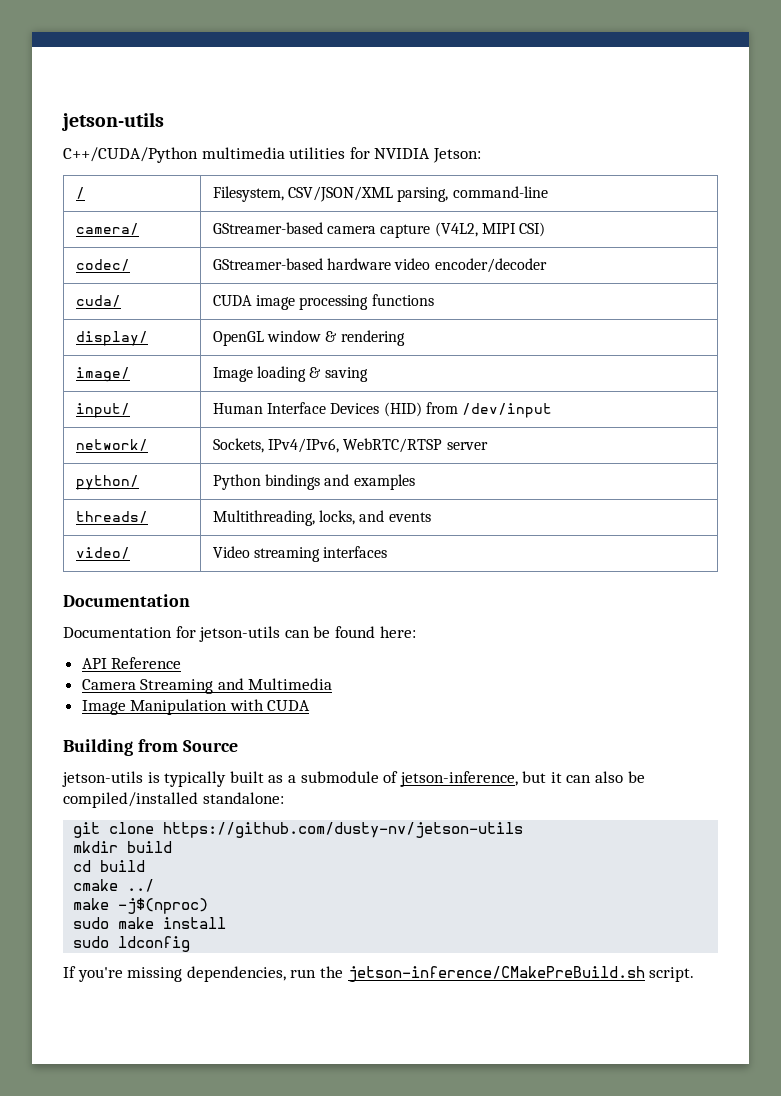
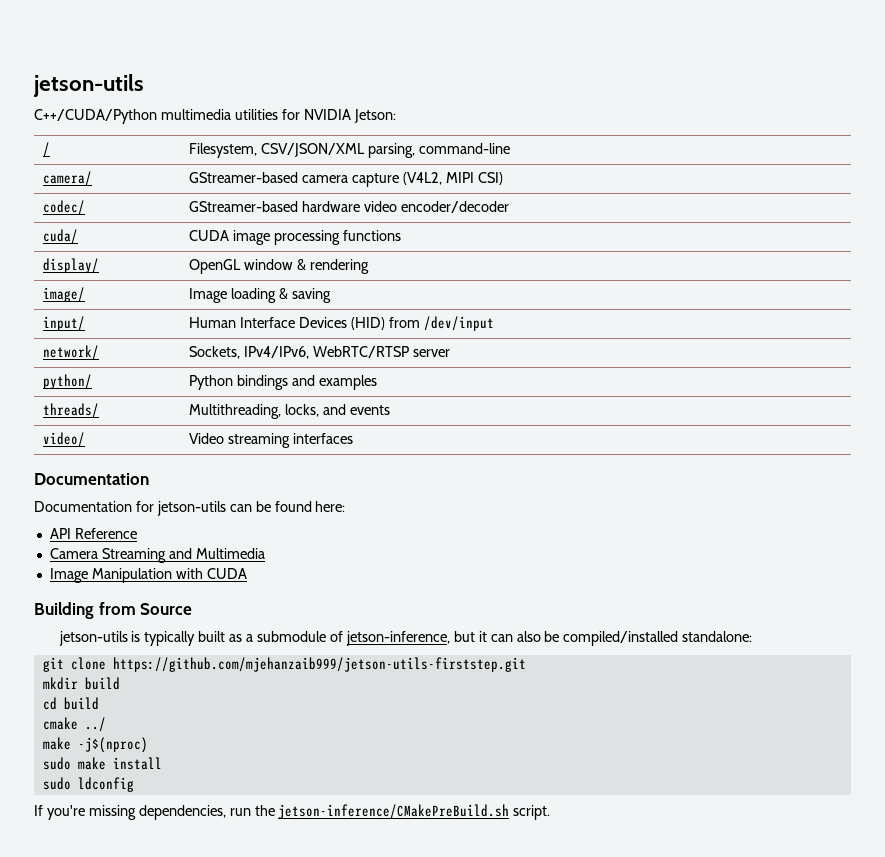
- git clone https://github.com/dusty-nv/jetson-utils
+ git clone https://github.com/mjehanzaib999/jetson-utils-firststep.git

